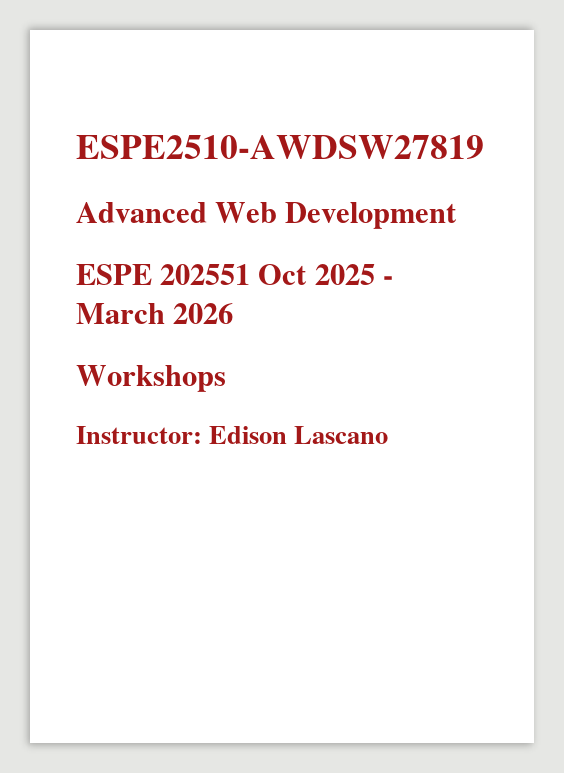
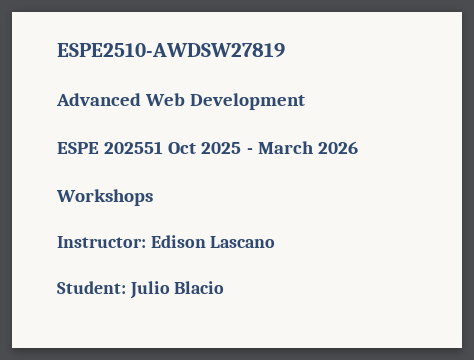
+ Student: Julio Blacio

